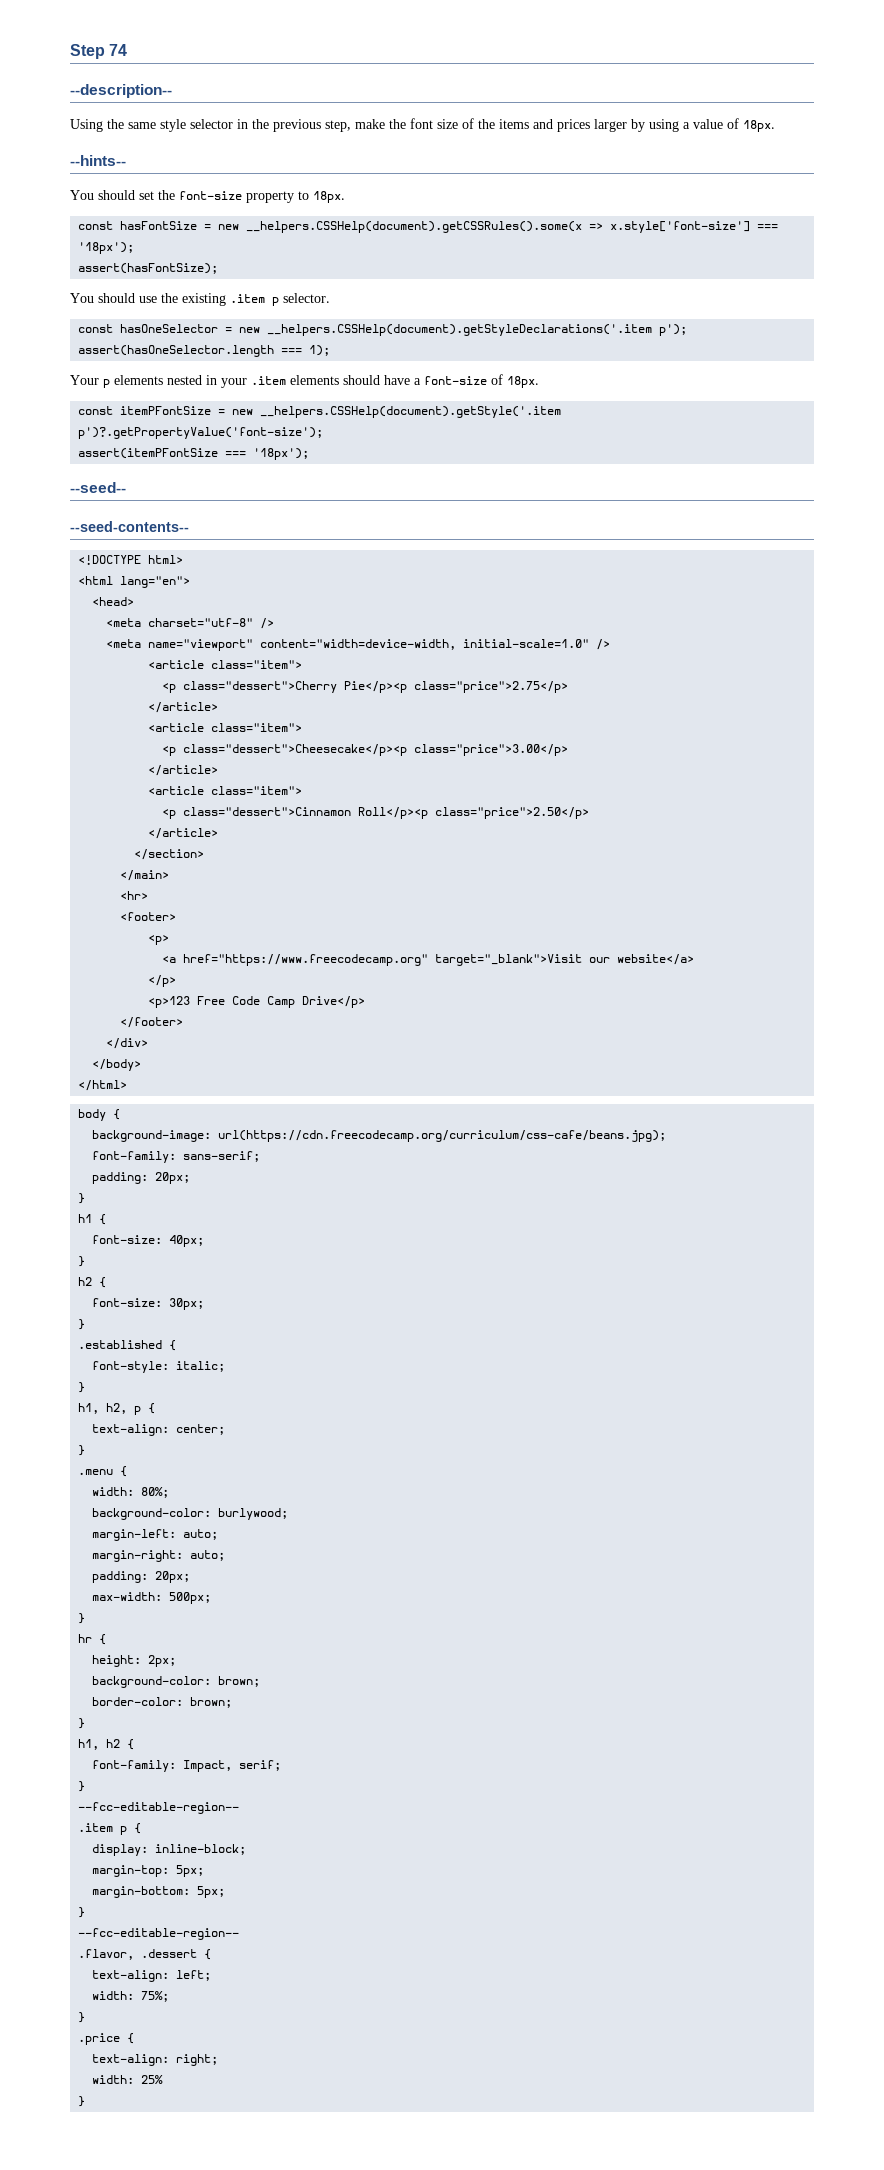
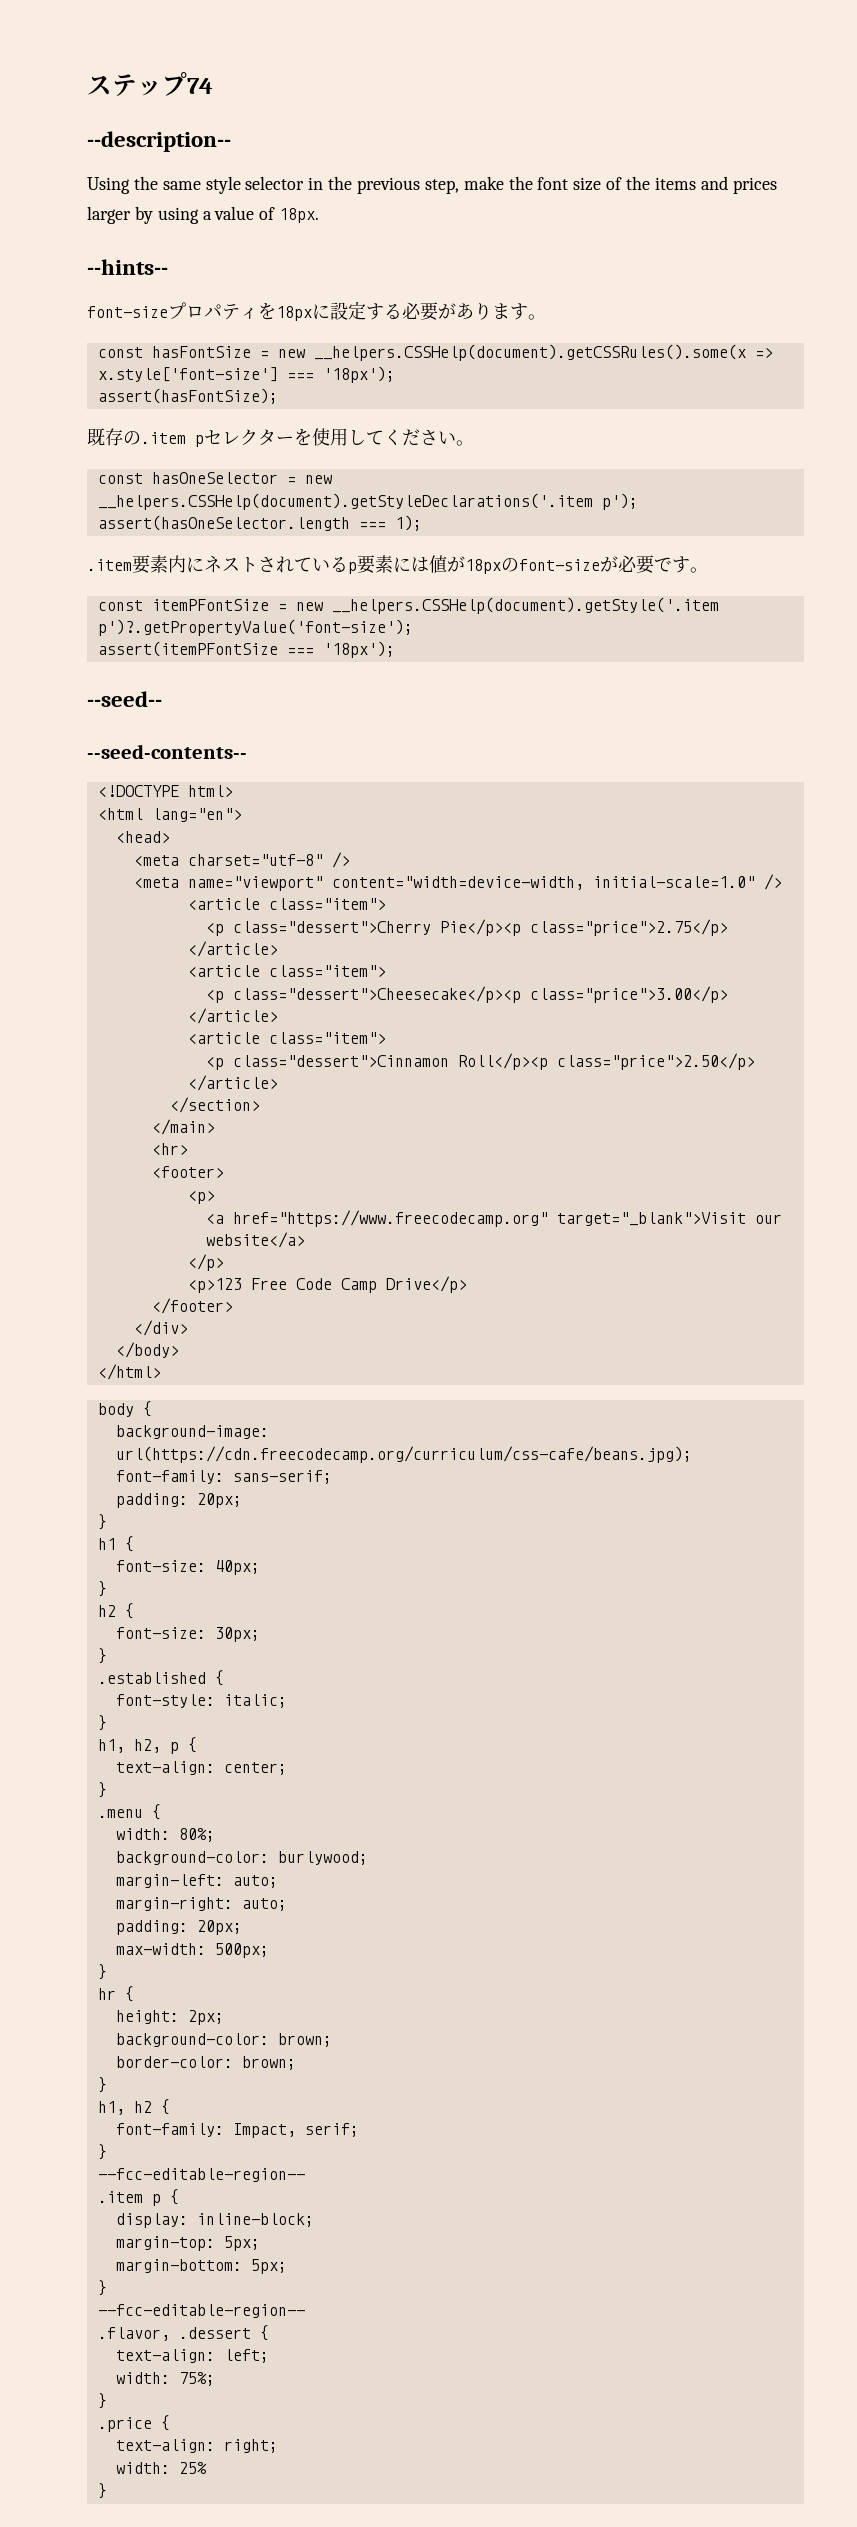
- Step 74
+ ステップ74
- You should set the font-size property to 18px.
+ font-sizeプロパティを18pxに設定する必要があります。
- You should use the existing .item p selector.
+ 既存の.item pセレクターを使用してください。
- Your p elements nested in your .item elements should have a font-size of 18px.
+ .item要素内にネストされているp要素には値が18pxのfont-sizeが必要です。

